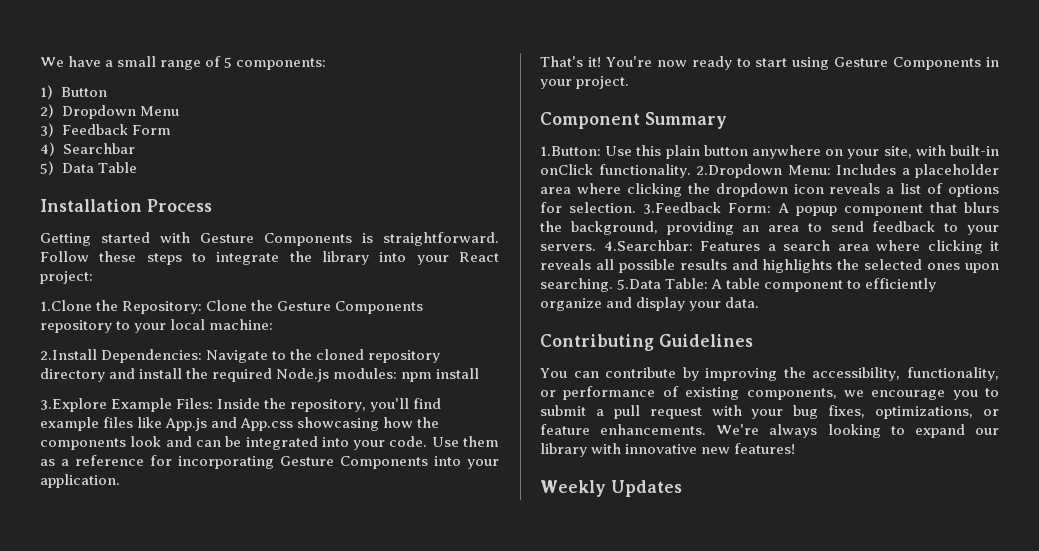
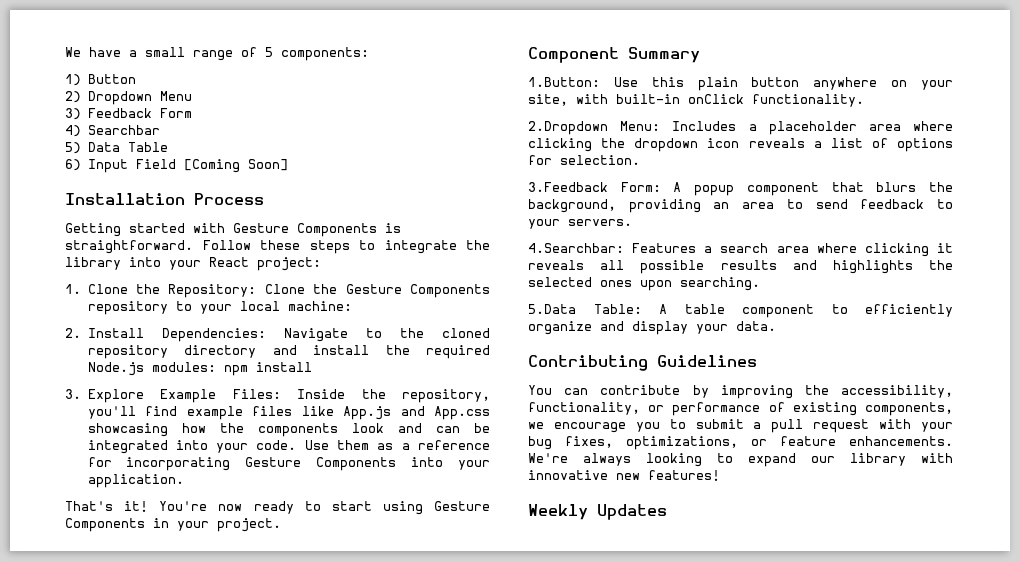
+ 6) Input Field [Coming Soon]
- 1.Clone the Repository: Clone the Gesture Components repository to your local machine:
+ 1. Clone the Repository: Clone the Gesture Components repository to your local machine:
- 2.Install Dependencies: Navigate to the cloned repository directory and install the required Node.js modules: npm install
+ 2. Install Dependencies: Navigate to the cloned repository directory and install the required Node.js modules: npm install
- 3.Explore Example Files: Inside the repository, you'll find example files like App.js and App.css showcasing how the components look and can be integrated into your code.
+ 3. Explore Example Files: Inside the repository, you'll find example files like App.js and App.css showcasing how the components look and can be integrated into your code.
- Use this plain button anywhere on your site, with built-in onClick functionality. 2.Dropdown Menu:
+ Use this plain button anywhere on your site, with built-in onClick functionality.
+ 2.Dropdown Menu:
- Includes a placeholder area where clicking the dropdown icon reveals a list of options for selection. 3.Feedback Form:
+ Includes a placeholder area where clicking the dropdown icon reveals a list of options for selection.
+ 3.Feedback Form:
- A popup component that blurs the background, providing an area to send feedback to your servers. 4.Searchbar:
+ A popup component that blurs the background, providing an area to send feedback to your servers.
+ 4.Searchbar:
- Features a search area where clicking it reveals all possible results and highlights the selected ones upon searching. 5.Data Table:
+ Features a search area where clicking it reveals all possible results and highlights the selected ones upon searching.
+ 5.Data Table:

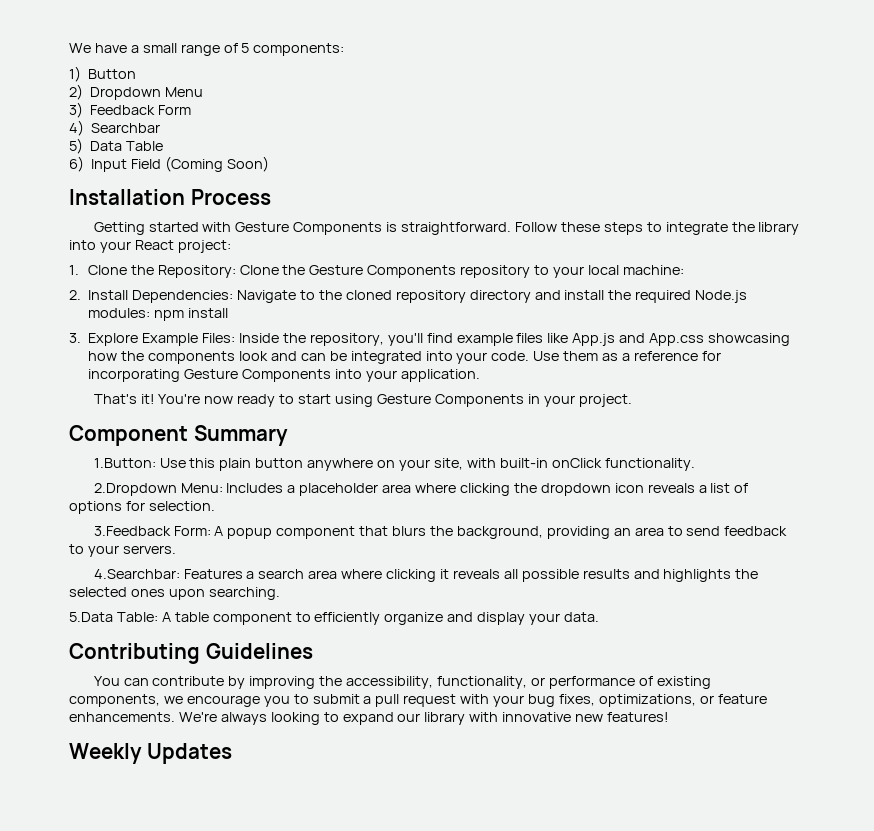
- 6) Input Field [Coming Soon]
+ 6) Input Field (Coming Soon)

